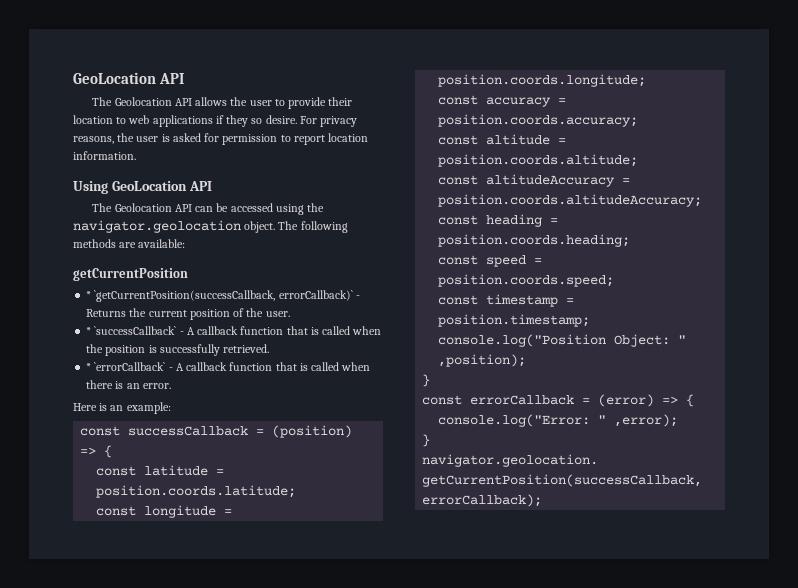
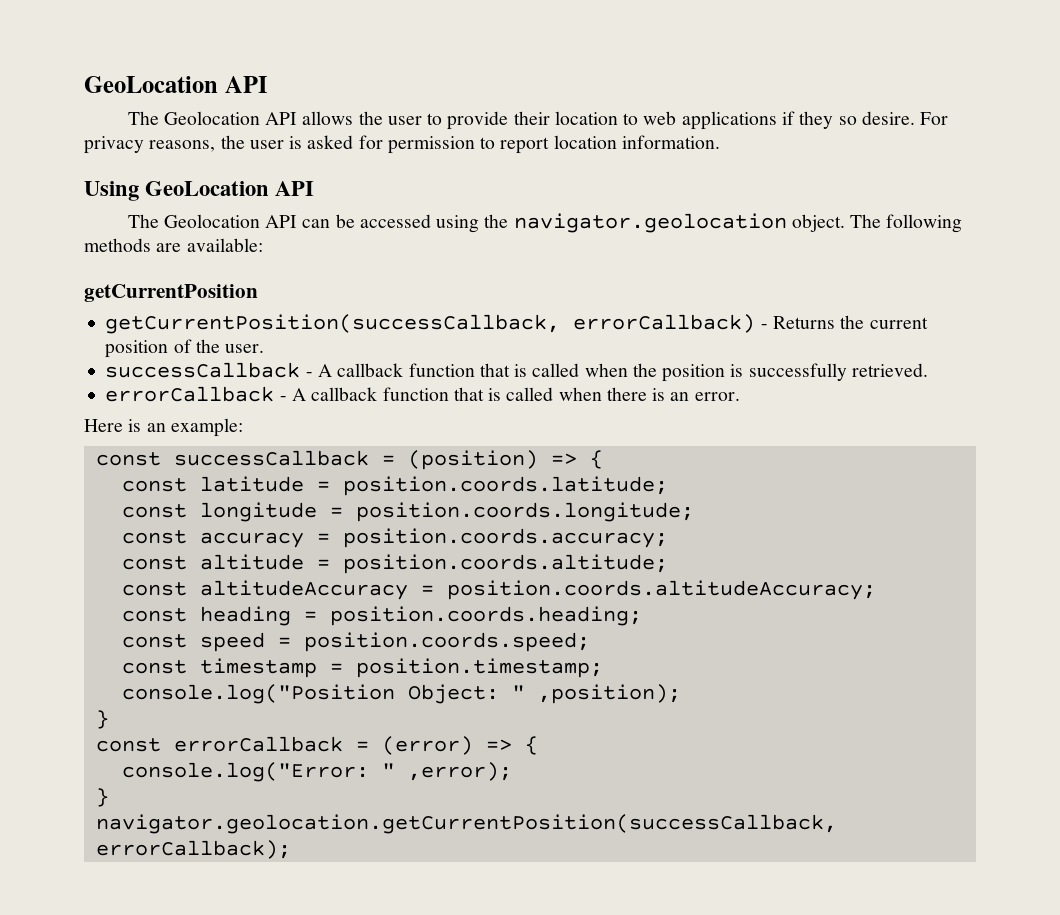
- * `getCurrentPosition(successCallback, errorCallback)` - Returns the current position of the user.
+ getCurrentPosition(successCallback, errorCallback) - Returns the current position of the user.
- * `successCallback` - A callback function that is called when the position is successfully retrieved.
+ successCallback - A callback function that is called when the position is successfully retrieved.
- * `errorCallback` - A callback function that is called when there is an error.
+ errorCallback - A callback function that is called when there is an error.

